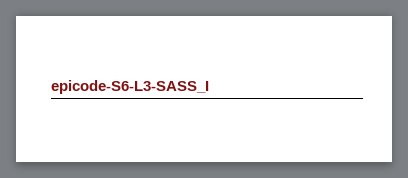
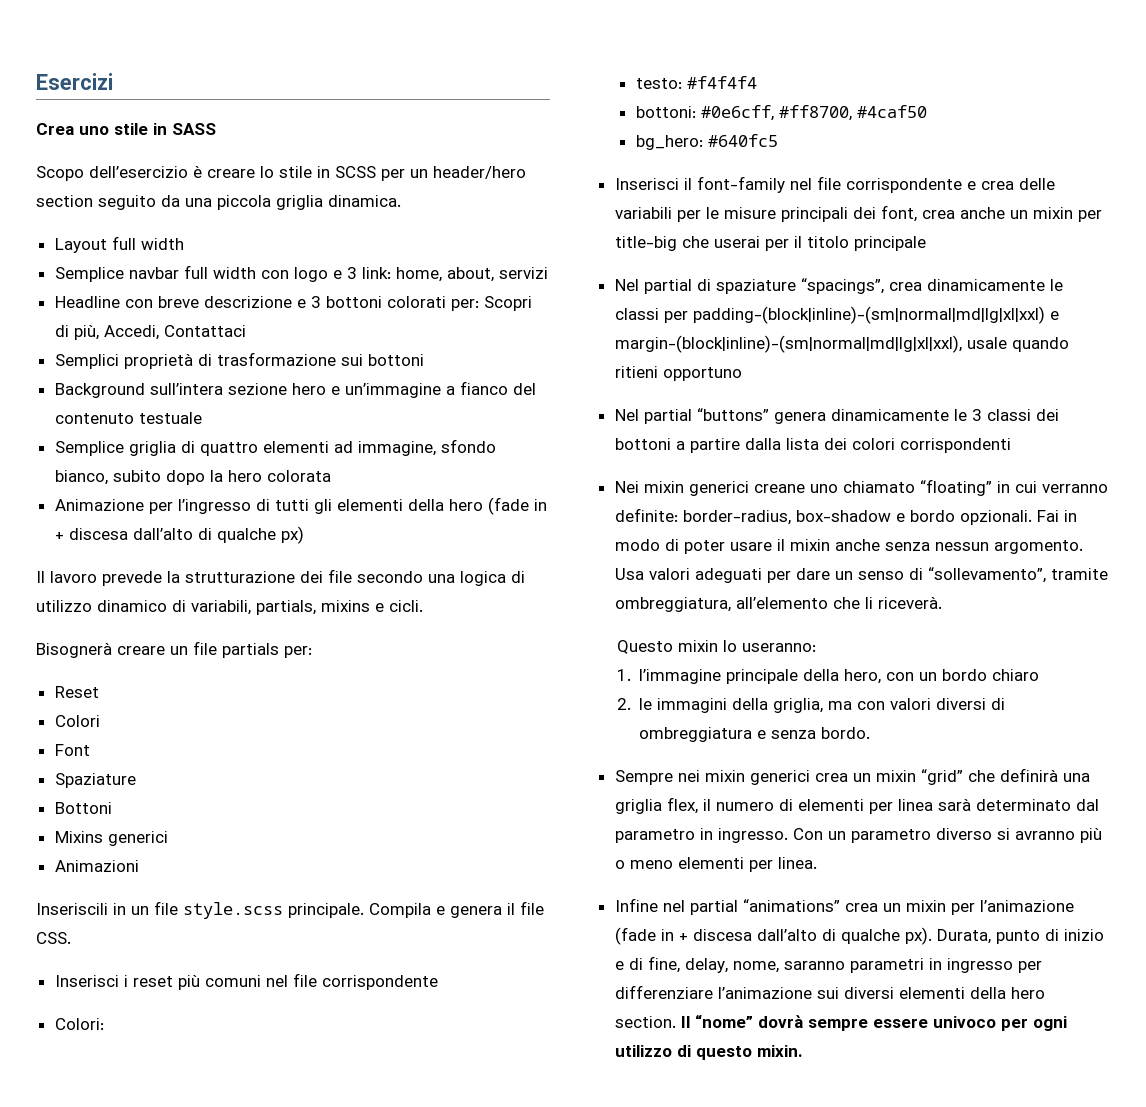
- epicode-S6-L3-SASS_I
+ Esercizi
+ Crea uno stile in SASS
+ Scopo dell’esercizio è creare lo stile in SCSS per un header/hero section seguito da una piccola griglia dinamica.
+ Layout full width
+ Semplice navbar full width con logo e 3 link: home, about, servizi
+ Headline con breve descrizione e 3 bottoni colorati per: Scopri di più, Accedi, Contattaci
+ Semplici proprietà di trasformazione sui bottoni
+ Background sull’intera sezione hero e un’immagine a fianco del contenuto testuale
+ Semplice griglia di quattro elementi ad immagine, sfondo bianco, subito dopo la hero colorata
+ Animazione per l’ingresso di tutti gli elementi della hero (fade in + discesa dall’alto di qualche px)
+ Il lavoro prevede la strutturazione dei file secondo una logica di utilizzo dinamico di variabili, partials, mixins e cicli.
+ Bisognerà creare un file partials per:
+ Reset
+ Colori
+ Font
+ Spaziature
+ Bottoni
+ Mixins generici
+ Animazioni
+ Inseriscili in un file style.scss principale. Compila e genera il file CSS.
+ Inserisci i reset più comuni nel file corrispondente
+ Colori:
+ testo: #f4f4f4
+ bottoni: #0e6cff, #ff8700, #4caf50
+ bg_hero: #640fc5
+ Inserisci il font-family nel file corrispondente e crea delle variabili per le misure principali dei font, crea anche un mixin per title-big che userai per il titolo principale
+ Nel partial di spaziature “spacings”, crea dinamicamente le classi per padding-(block|inline)-(sm|normal|md|lg|xl|xxl) e margin-(block|inline)-(sm|normal|md|lg|xl|xxl), usale quando ritieni opportuno
+ Nel partial “buttons” genera dinamicamente le 3 classi dei bottoni a partire dalla lista dei colori corrispondenti
+ Nei mixin generici creane uno chiamato “floating” in cui verranno definite: border-radius, box-shadow e bordo opzionali. Fai in modo di poter usare il mixin anche senza nessun argomento. Usa valori adeguati per dare un senso di “sollevamento”, tramite ombreggiatura, all’elemento che li riceverà.
+ Questo mixin lo useranno:
+ 1. l’immagine principale della hero, con un bordo chiaro
+ 2. le immagini della griglia, ma con valori diversi di ombreggiatura e senza bordo.
+ Sempre nei mixin generici crea un mixin “grid” che definirà una griglia flex, il numero di elementi per linea sarà determinato dal parametro in ingresso. Con un parametro diverso si avranno più o meno elementi per linea.
+ Infine nel partial “animations” crea un mixin per l’animazione (fade in + discesa dall’alto di qualche px). Durata, punto di inizio e di fine, delay, nome, saranno parametri in ingresso per differenziare l’animazione sui diversi elementi della hero section. Il “nome” dovrà sempre essere univoco per ogni utilizzo di questo mixin.

